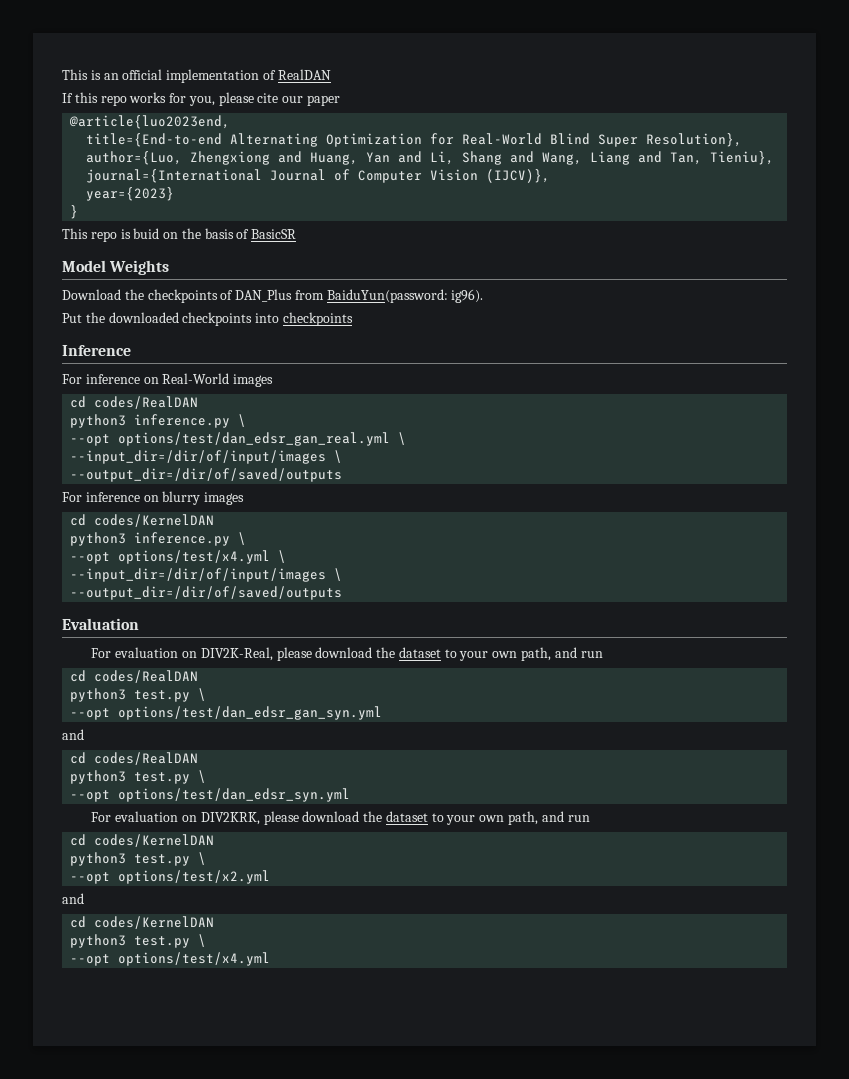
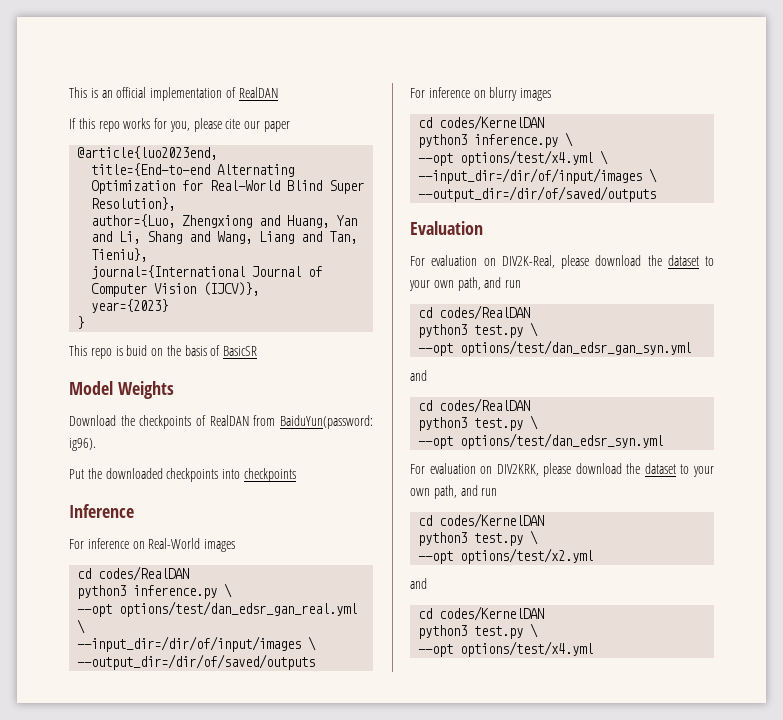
- Download the checkpoints of DAN_Plus from BaiduYun(password: ig96).
+ Download the checkpoints of RealDAN from BaiduYun(password: ig96).

